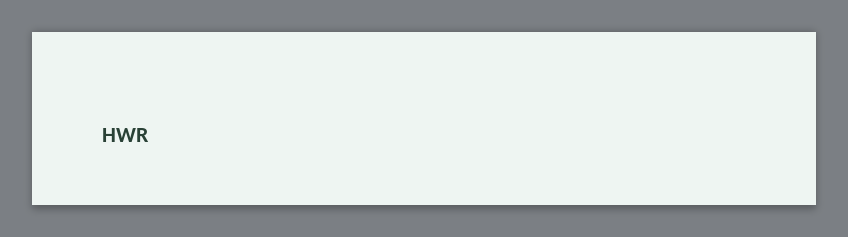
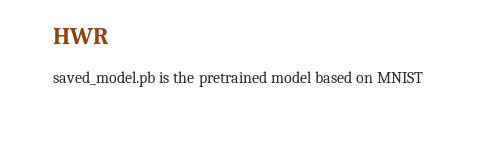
+ saved_model.pb is the pretrained model based on MNIST

